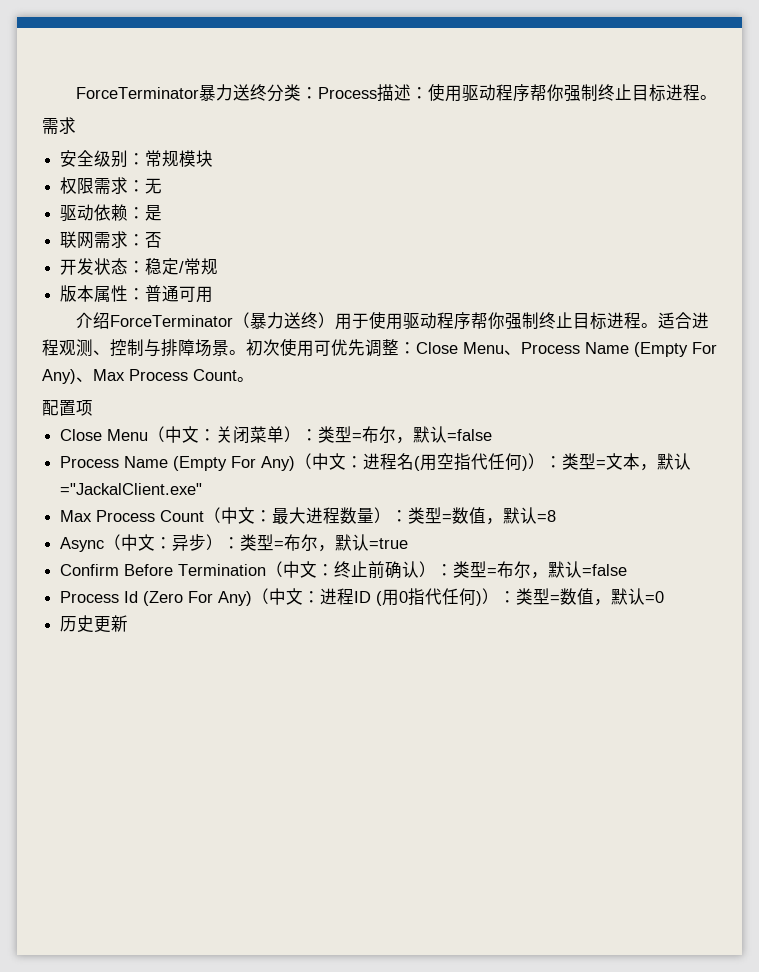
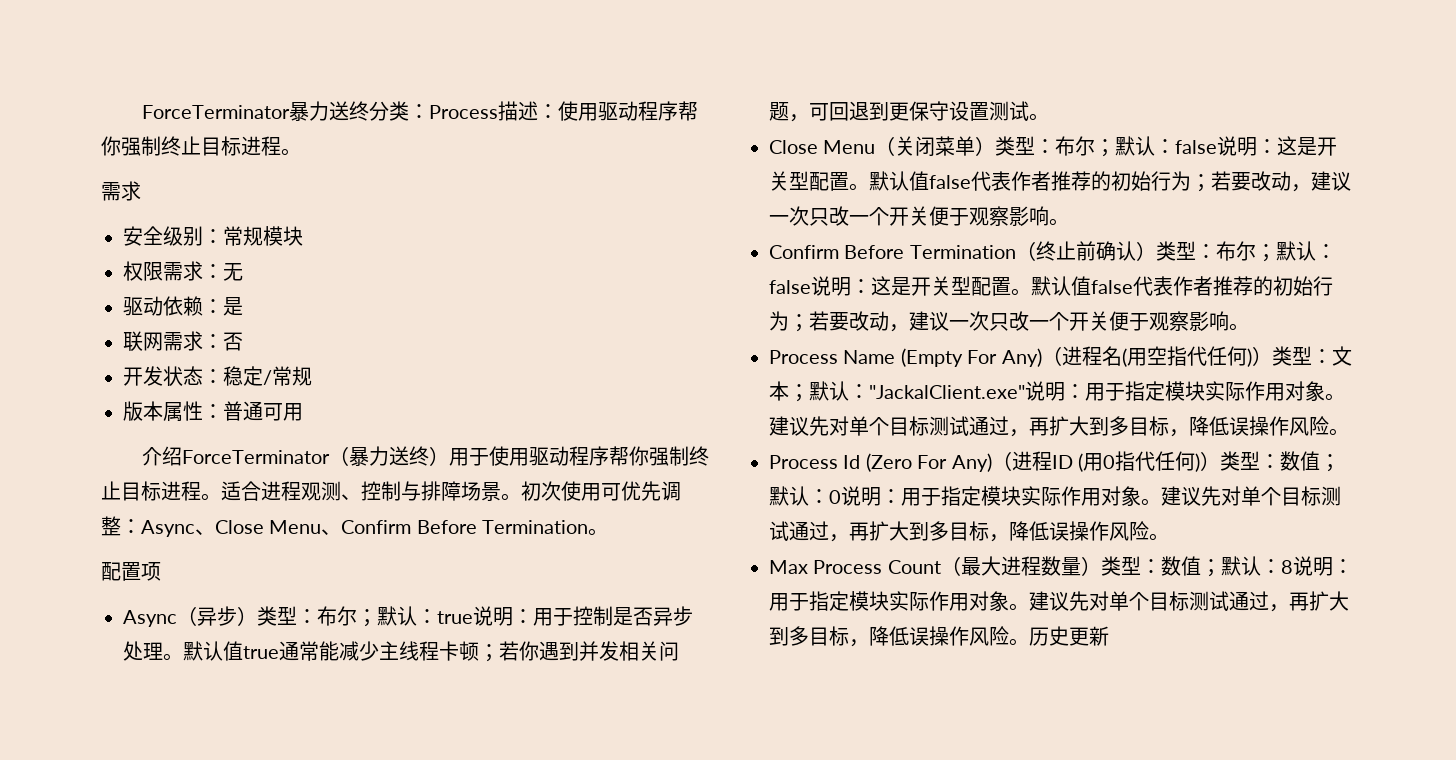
- 初次使用可优先调整：Close Menu、Process Name (Empty For Any)、Max Process Count。
+ 初次使用可优先调整：Async、Close Menu、Confirm Before Termination。
  配置项
+ Async（异步）类型：布尔；默认：true说明：用于控制是否异步处理。默认值true通常能减少主线程卡顿；若你遇到并发相关问题，可回退到更保守设置测试。
- Close Menu（中文：关闭菜单）：类型=布尔，默认=false
+ Close Menu（关闭菜单）类型：布尔；默认：false说明：这是开关型配置。默认值false代表作者推荐的初始行为；若要改动，建议一次只改一个开关便于观察影响。
+ Confirm Before Termination（终止前确认）类型：布尔；默认：false说明：这是开关型配置。默认值false代表作者推荐的初始行为；若要改动，建议一次只改一个开关便于观察影响。
- Process Name (Empty For Any)（中文：进程名(用空指代任何)）：类型=文本，默认="JackalClient.exe"
- Max Process Count（中文：最大进程数量）：类型=数值，默认=8
- Async（中文：异步）：类型=布尔，默认=true
- Confirm Before Termination（中文：终止前确认）：类型=布尔，默认=false
+ Process Name (Empty For Any)（进程名(用空指代任何)）类型：文本；默认："JackalClient.exe"说明：用于指定模块实际作用对象。建议先对单个目标测试通过，再扩大到多目标，降低误操作风险。
- Process Id (Zero For Any)（中文：进程ID (用0指代任何)）：类型=数值，默认=0
- 历史更新
+ Process Id (Zero For Any)（进程ID (用0指代任何)）类型：数值；默认：0说明：用于指定模块实际作用对象。建议先对单个目标测试通过，再扩大到多目标，降低误操作风险。
+ Max Process Count（最大进程数量）类型：数值；默认：8说明：用于指定模块实际作用对象。建议先对单个目标测试通过，再扩大到多目标，降低误操作风险。历史更新

